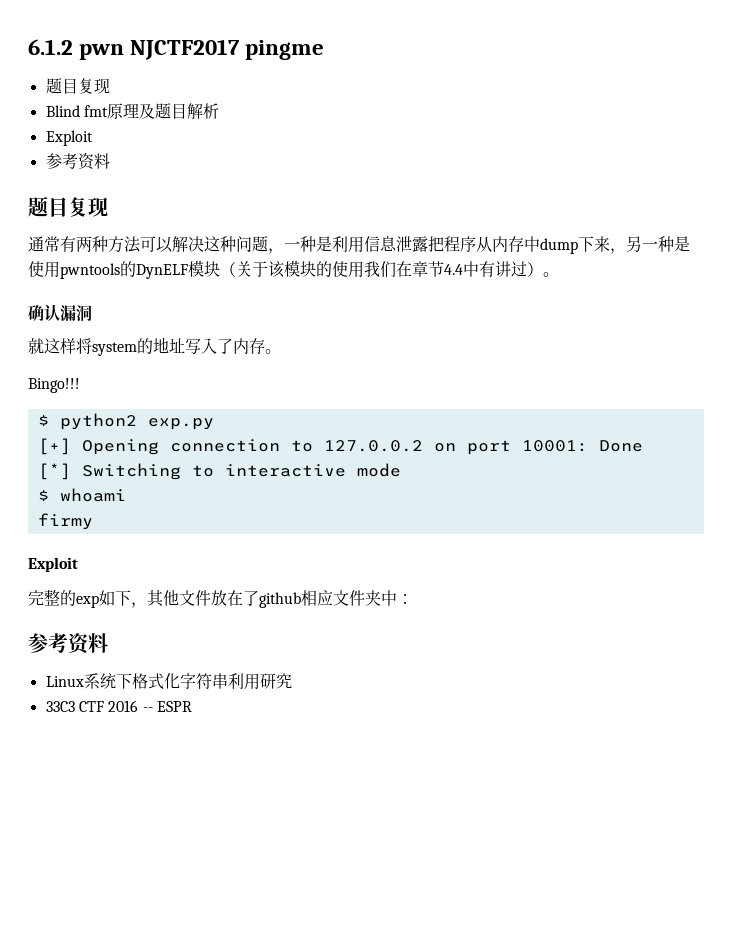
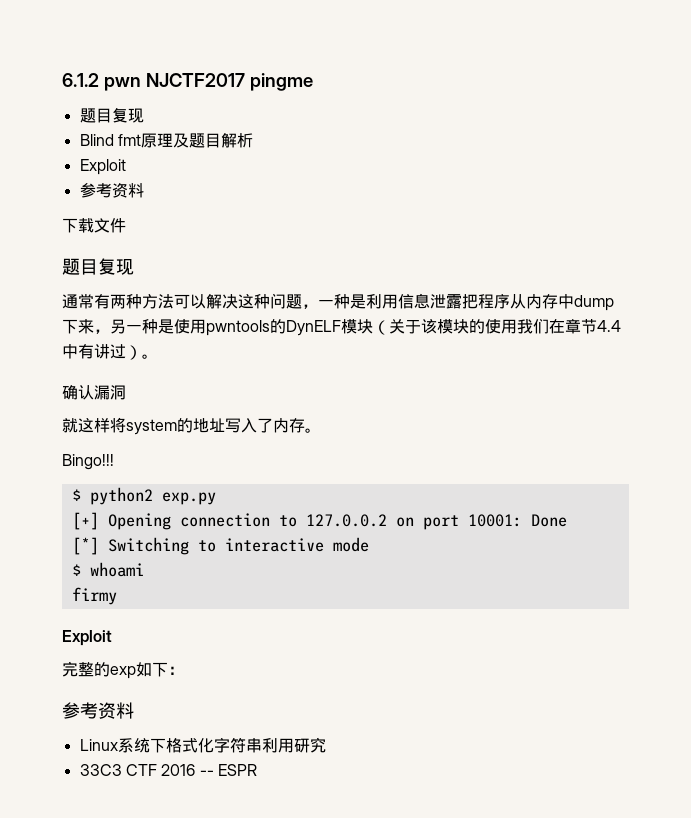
+ 下载文件
- 完整的exp如下，其他文件放在了github相应文件夹中：
+ 完整的exp如下：

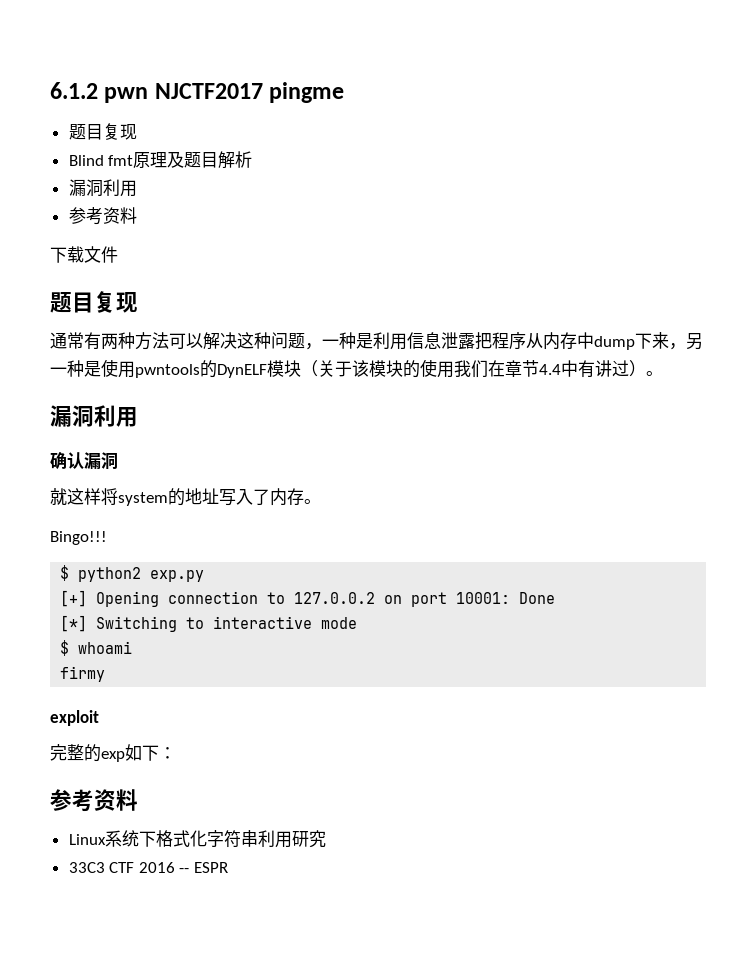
  Blind fmt原理及题目解析
- Exploit
+ 漏洞利用
  通常有两种方法可以解决这种问题，一种是利用信息泄露把程序从内存中dump下来，另一种是使用pwntools的DynELF模块（关于该模块的使用我们在章节4.4中有讲过）。
+ 漏洞利用
  firmy
- Exploit
+ exploit

